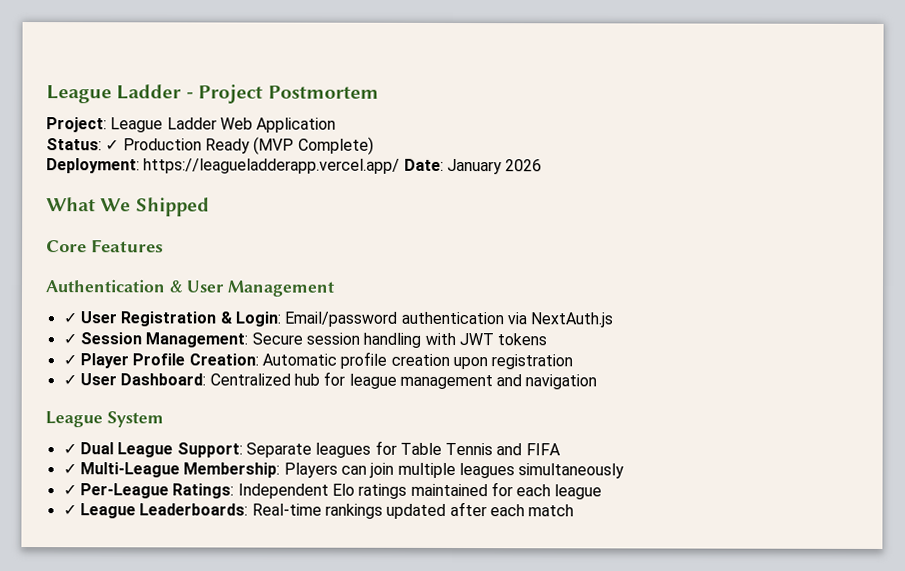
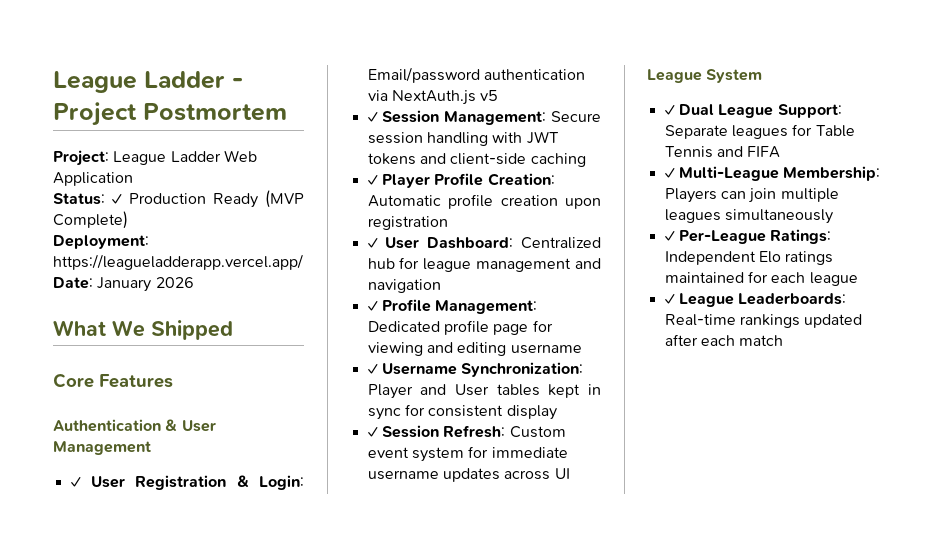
- ✓ User Registration & Login: Email/password authentication via NextAuth.js
+ ✓ User Registration & Login: Email/password authentication via NextAuth.js v5
- ✓ Session Management: Secure session handling with JWT tokens
+ ✓ Session Management: Secure session handling with JWT tokens and client-side caching
+ ✓ Profile Management: Dedicated profile page for viewing and editing username
+ ✓ Username Synchronization: Player and User tables kept in sync for consistent display
+ ✓ Session Refresh: Custom event system for immediate username updates across UI

